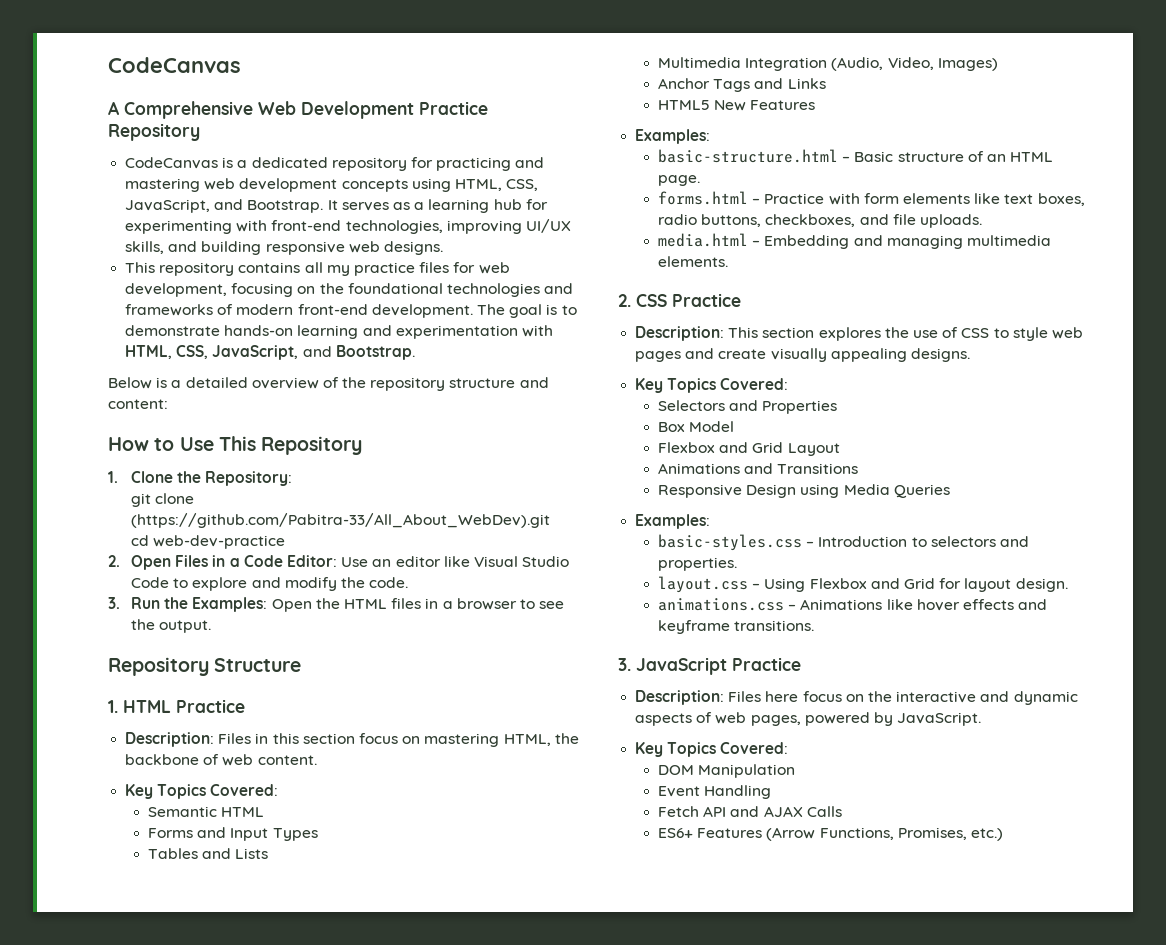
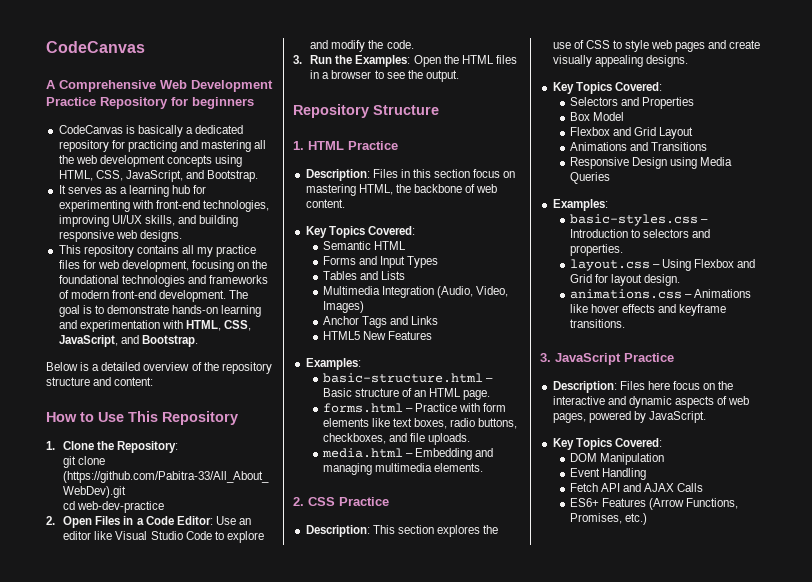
- A Comprehensive Web Development Practice Repository
+ A Comprehensive Web Development Practice Repository for beginners
- CodeCanvas is a dedicated repository for practicing and mastering web development concepts using HTML, CSS, JavaScript, and Bootstrap. It serves as a learning hub for experimenting with front-end technologies, improving UI/UX skills, and building responsive web designs.
+ CodeCanvas is basically a dedicated repository for practicing and mastering all the web development concepts using HTML, CSS, JavaScript, and Bootstrap.
+ It serves as a learning hub for experimenting with front-end technologies, improving UI/UX skills, and building responsive web designs.

